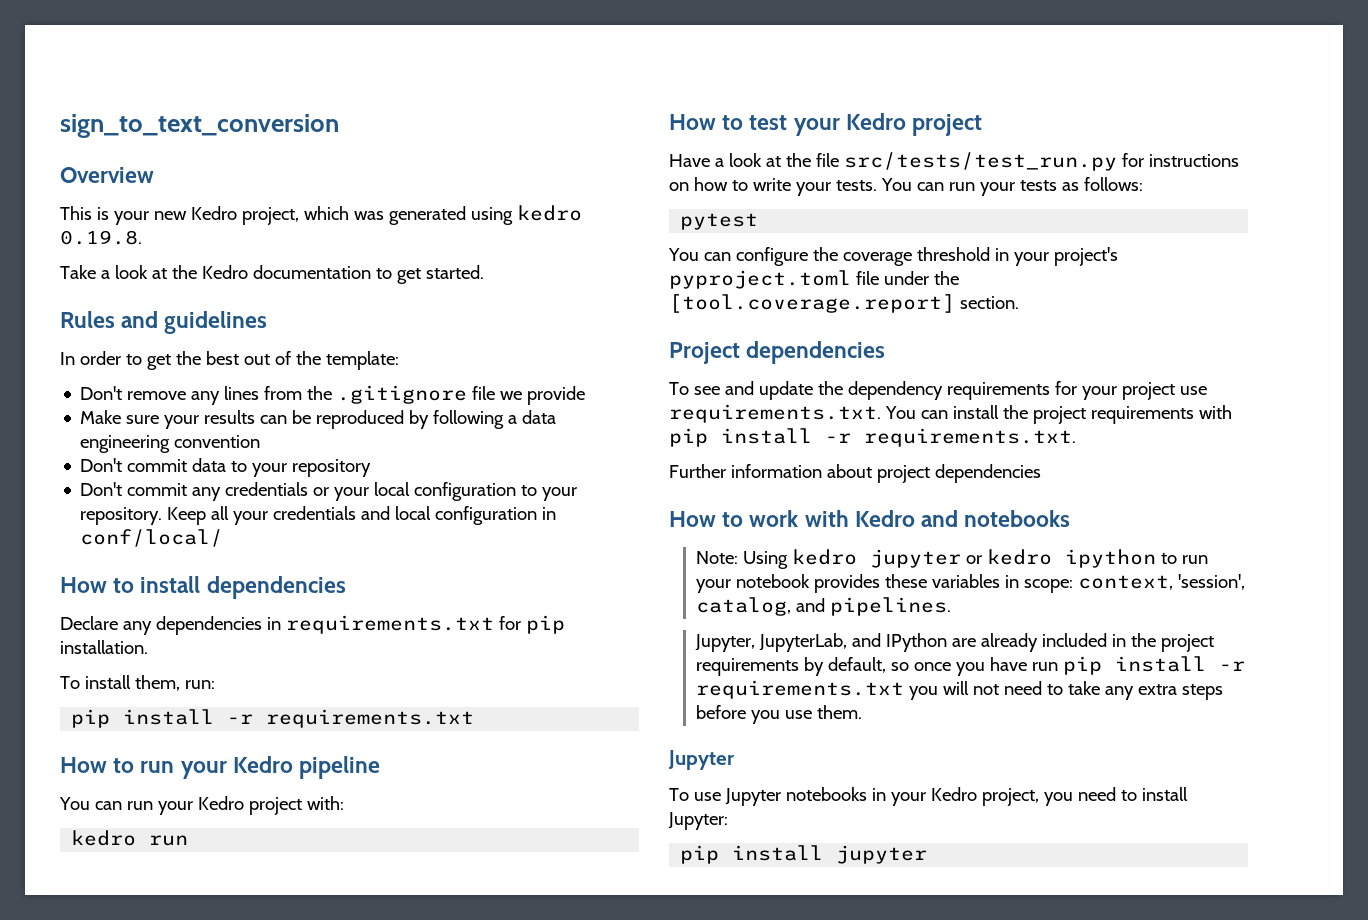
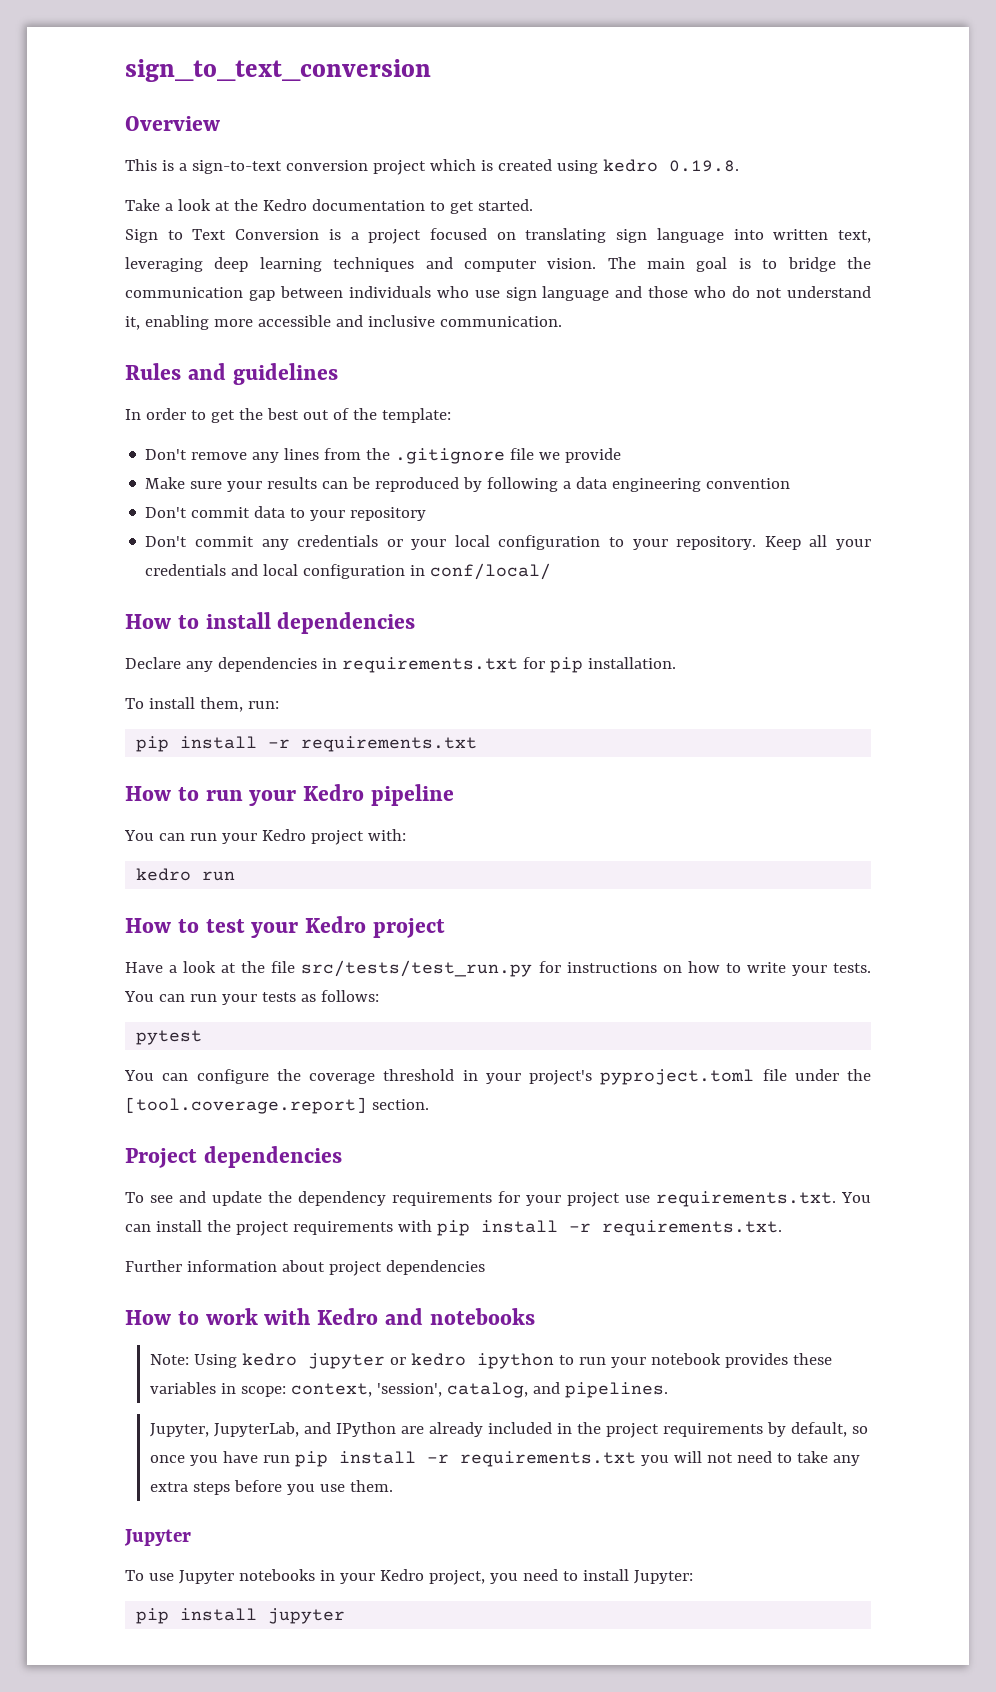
- This is your new Kedro project, which was generated using kedro 0.19.8.
+ This is a sign-to-text conversion project which is created using kedro 0.19.8.
+ Sign to Text Conversion is a project focused on translating sign language into written text, leveraging deep learning techniques and computer vision. The main goal is to bridge the communication gap between individuals who use sign language and those who do not understand it, enabling more accessible and inclusive communication.

